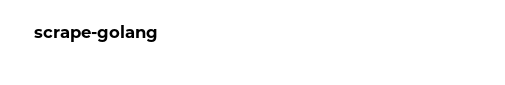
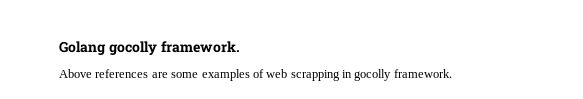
- scrape-golang
+ Golang gocolly framework.
+ Above references are some examples of web scrapping in gocolly framework.

